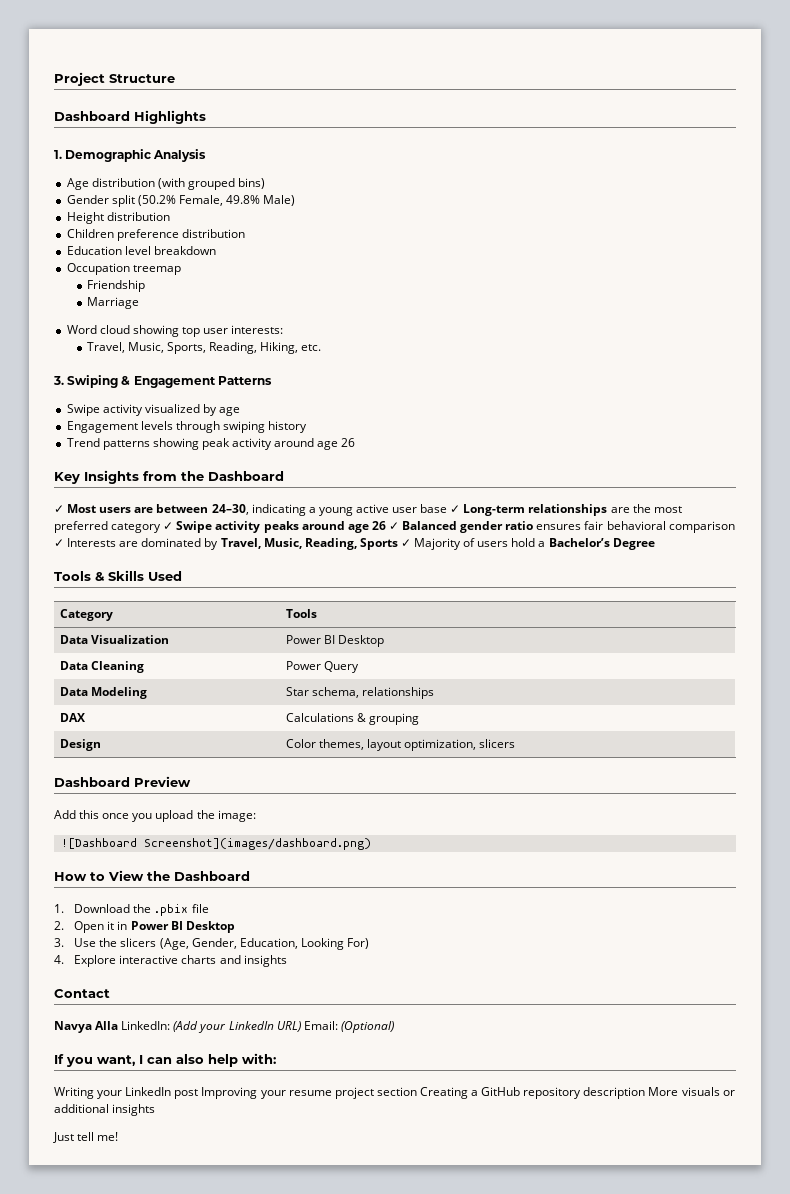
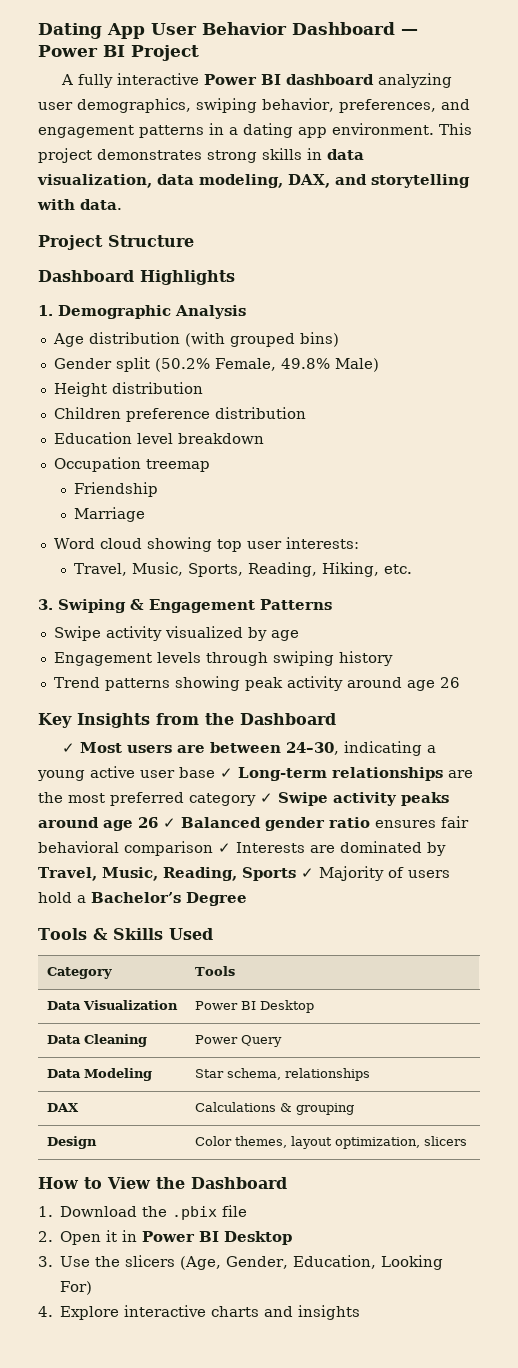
+ Dating App User Behavior Dashboard — Power BI Project
+ A fully interactive Power BI dashboard analyzing user demographics, swiping behavior, preferences, and engagement patterns in a dating app environment. This project demonstrates strong skills in data visualization, data modeling, DAX, and storytelling with data.
- Dashboard Preview
- Add this once you upload the image:
- ![Dashboard Screenshot](images/dashboard.png)
- Contact
- Navya Alla LinkedIn: (Add your LinkedIn URL) Email: (Optional)
- If you want, I can also help with:
- Writing your LinkedIn post Improving your resume project section Creating a GitHub repository description More visuals or additional insights
- Just tell me!

